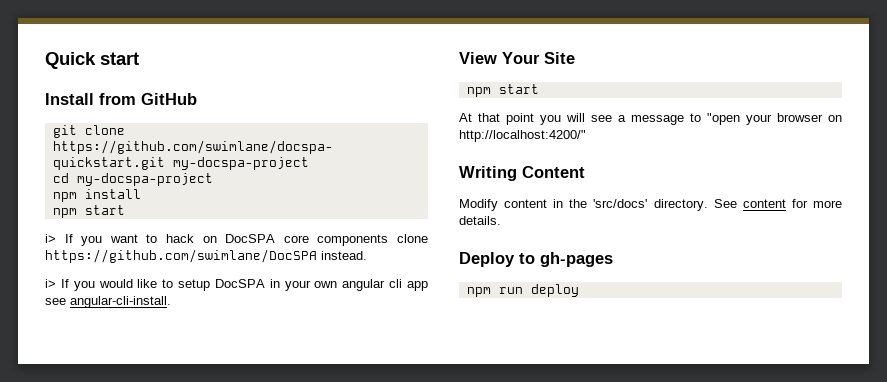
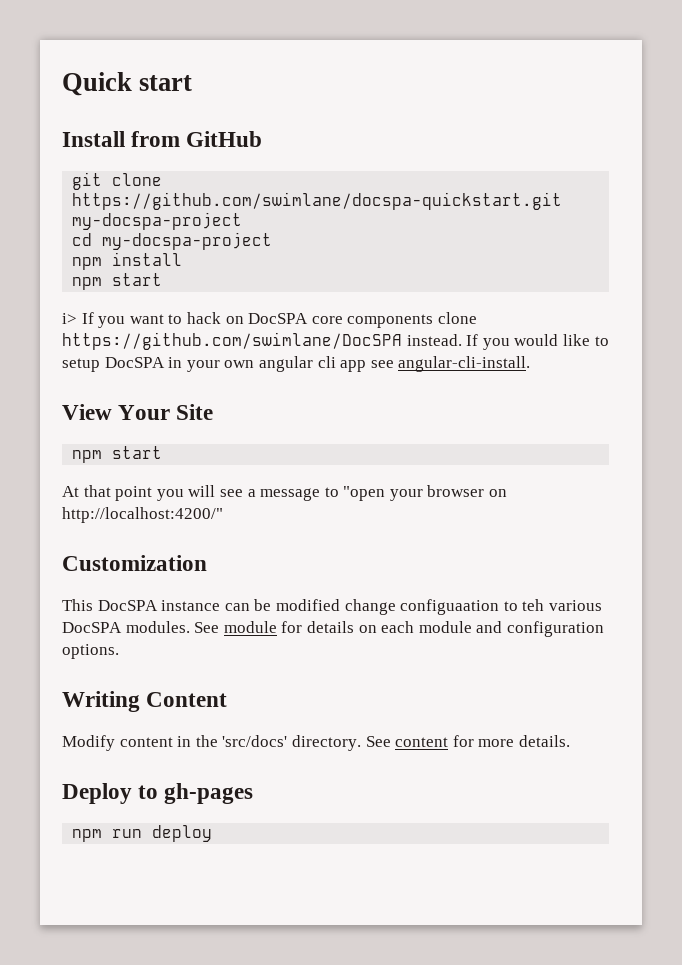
- i> If you want to hack on DocSPA core components clone https://github.com/swimlane/DocSPA instead.
- i> If you would like to setup DocSPA in your own angular cli app see angular-cli-install.
+ i> If you want to hack on DocSPA core components clone https://github.com/swimlane/DocSPA instead. If you would like to setup DocSPA in your own angular cli app see angular-cli-install.
+ Customization
+ This DocSPA instance can be modified change configuaation to teh various DocSPA modules. See module for details on each module and configuration options.

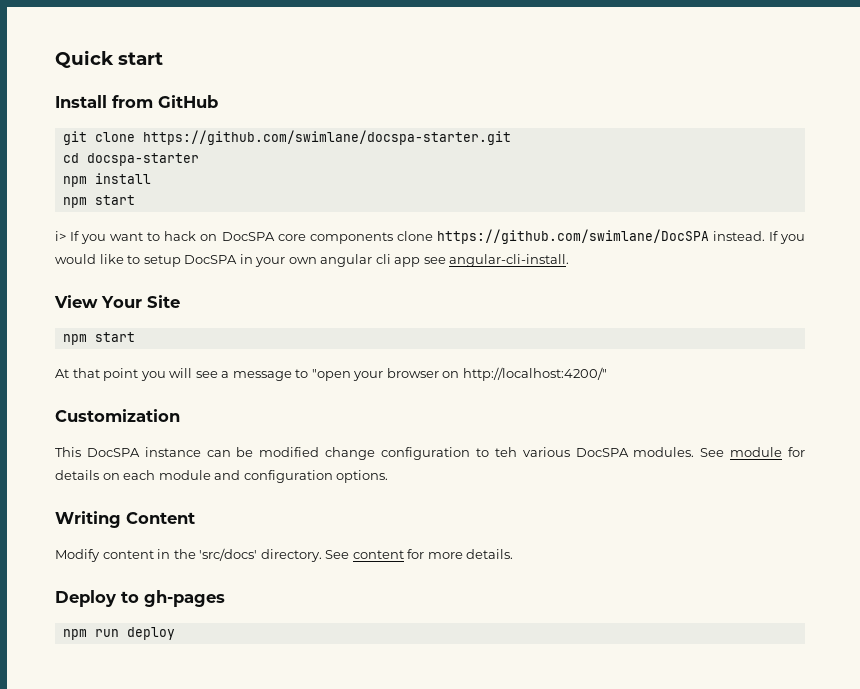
- git clone https://github.com/swimlane/docspa-quickstart.git my-docspa-project
+ git clone https://github.com/swimlane/docspa-starter.git
- cd my-docspa-project
+ cd docspa-starter
- This DocSPA instance can be modified change configuaation to teh various DocSPA modules.
+ This DocSPA instance can be modified change configuration to teh various DocSPA modules.

